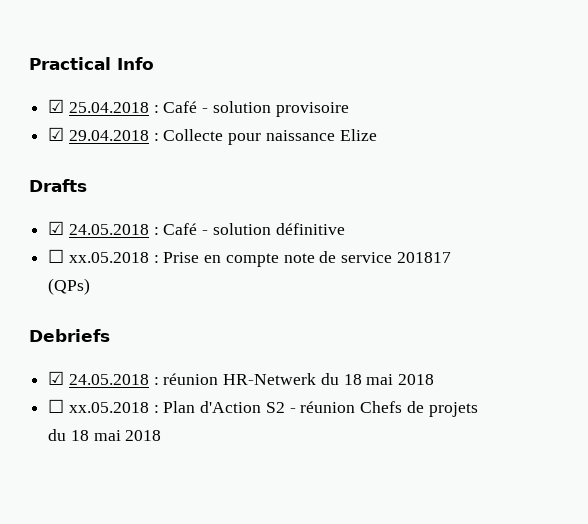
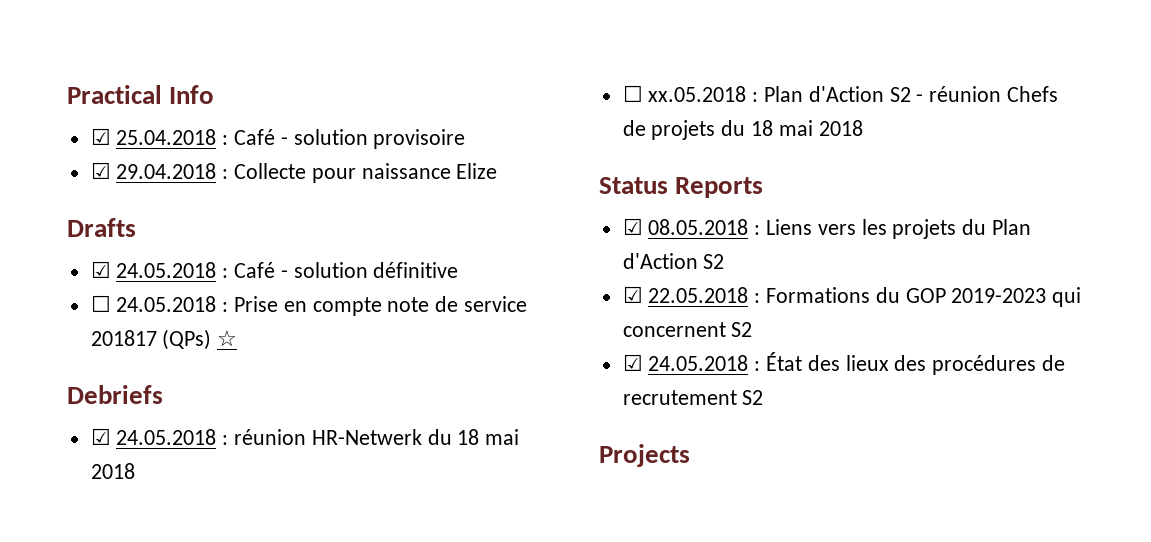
- ☐ xx.05.2018 : Prise en compte note de service 201817 (QPs)
+ ☐ 24.05.2018 : Prise en compte note de service 201817 (QPs) ☆
+ Status Reports
+ ☑ 08.05.2018 : Liens vers les projets du Plan d'Action S2
+ ☑ 22.05.2018 : Formations du GOP 2019-2023 qui concernent S2
+ ☑ 24.05.2018 : État des lieux des procédures de recrutement S2
+ Projects

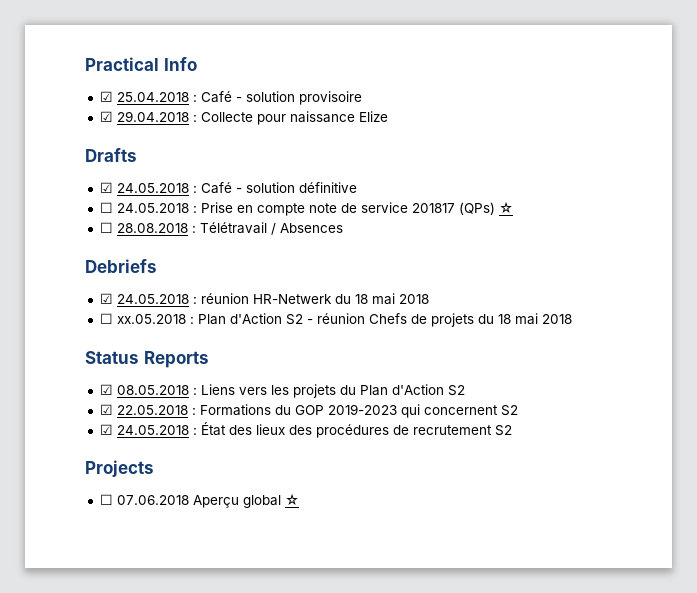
+ ☐ 28.08.2018 : Télétravail / Absences
+ ☐ 07.06.2018 Aperçu global ☆

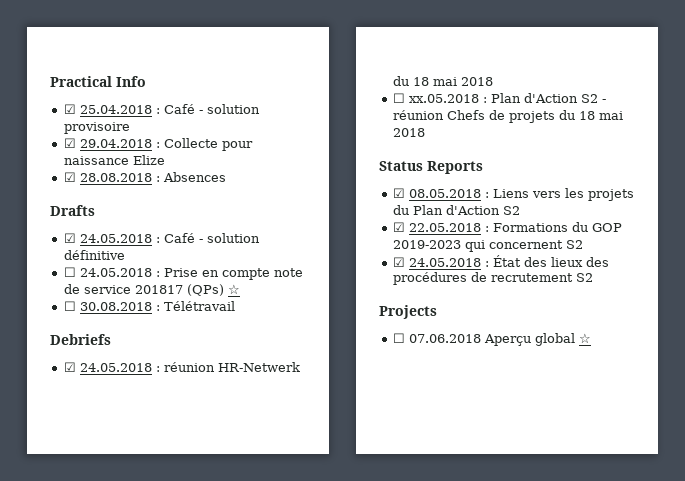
+ ☑ 28.08.2018 : Absences
- ☐ 28.08.2018 : Télétravail / Absences
+ ☐ 30.08.2018 : Télétravail

